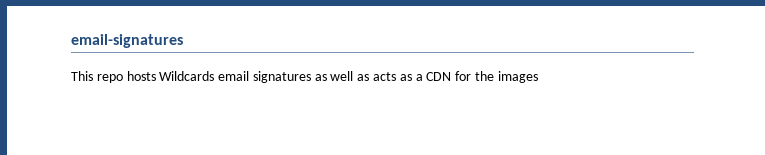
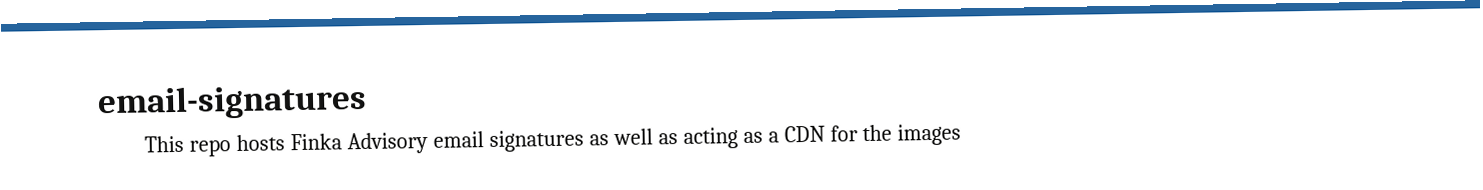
- This repo hosts Wildcards email signatures as well as acts as a CDN for the images
+ This repo hosts Finka Advisory email signatures as well as acting as a CDN for the images

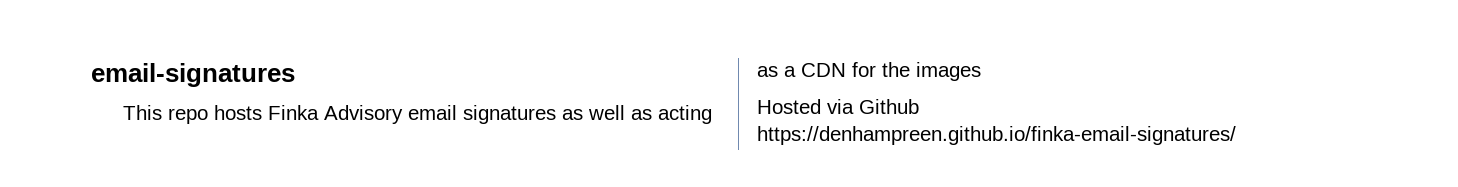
+ Hosted via Github https://denhampreen.github.io/finka-email-signatures/

